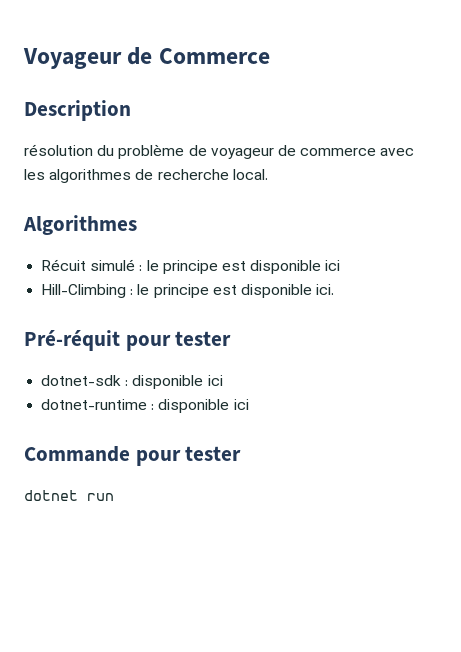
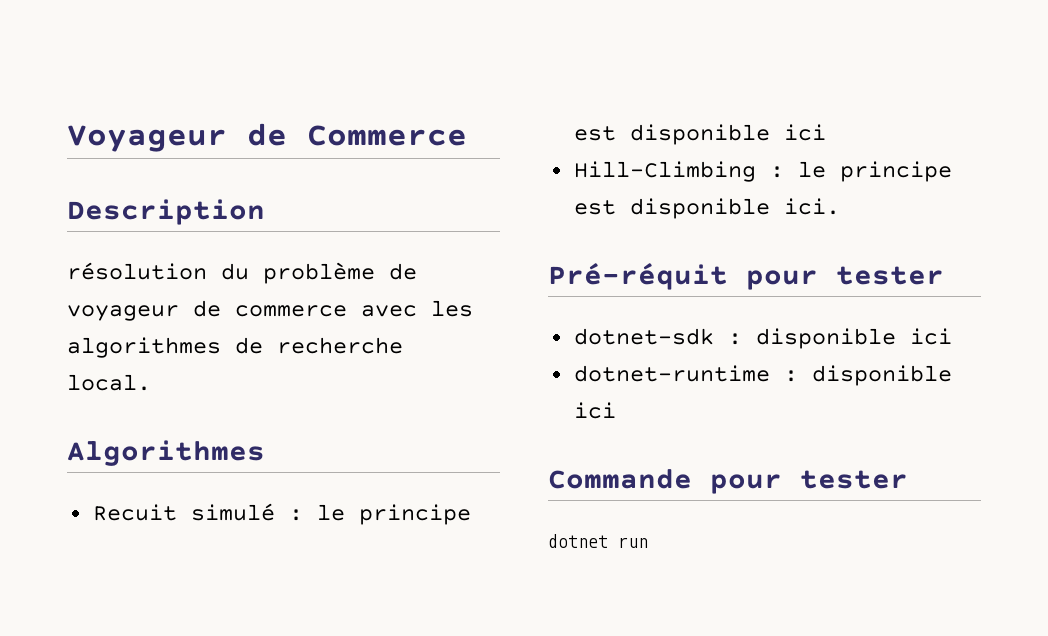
- Récuit simulé : le principe est disponible ici
+ Recuit simulé : le principe est disponible ici

